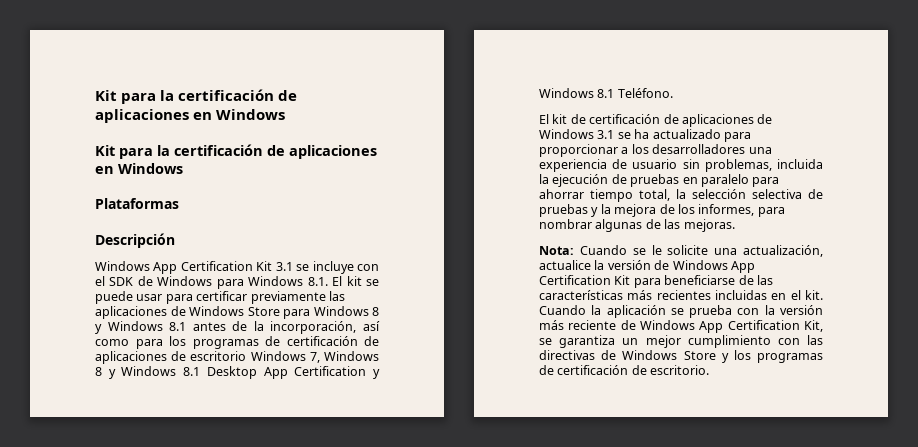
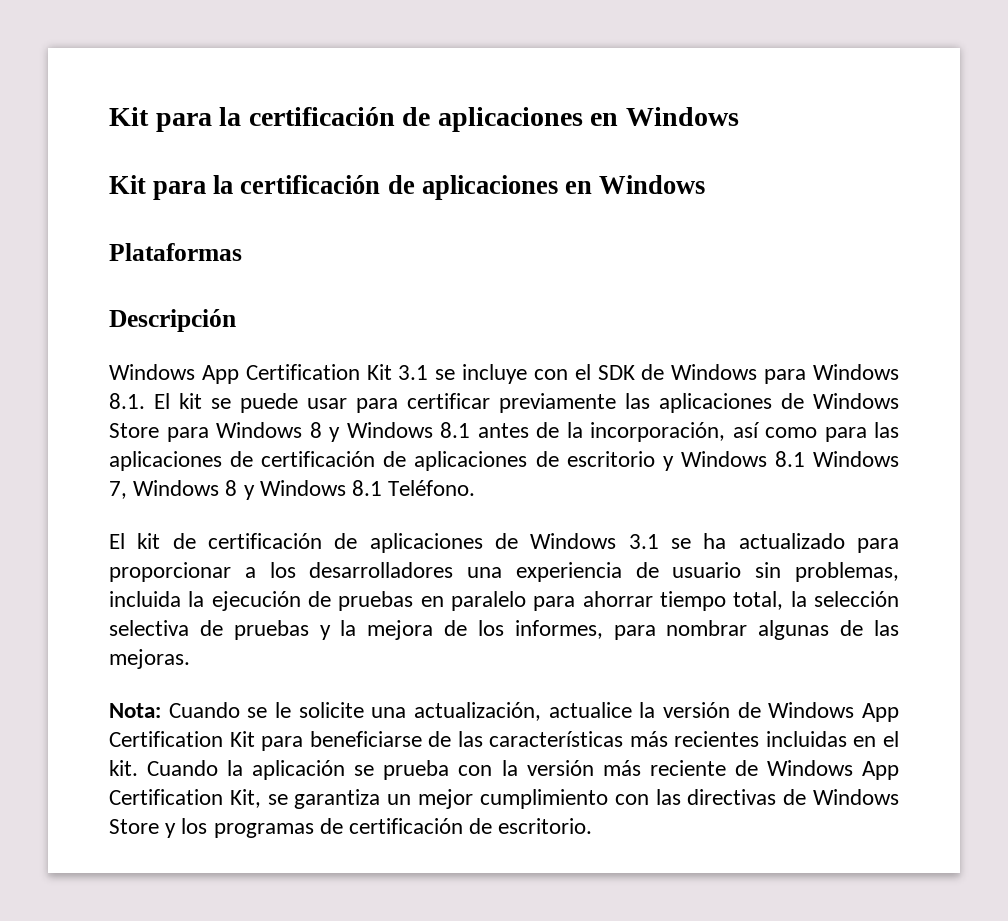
- Windows App Certification Kit 3.1 se incluye con el SDK de Windows para Windows 8.1. El kit se puede usar para certificar previamente las aplicaciones de Windows Store para Windows 8 y Windows 8.1 antes de la incorporación, así como para los programas de certificación de aplicaciones de escritorio Windows 7, Windows 8 y Windows 8.1 Desktop App Certification y Windows 8.1 Teléfono.
+ Windows App Certification Kit 3.1 se incluye con el SDK de Windows para Windows 8.1. El kit se puede usar para certificar previamente las aplicaciones de Windows Store para Windows 8 y Windows 8.1 antes de la incorporación, así como para las aplicaciones de certificación de aplicaciones de escritorio y Windows 8.1 Windows 7, Windows 8 y Windows 8.1 Teléfono.

